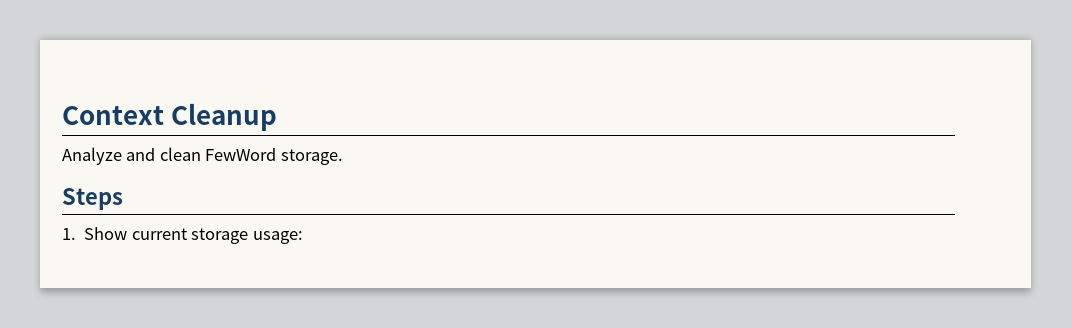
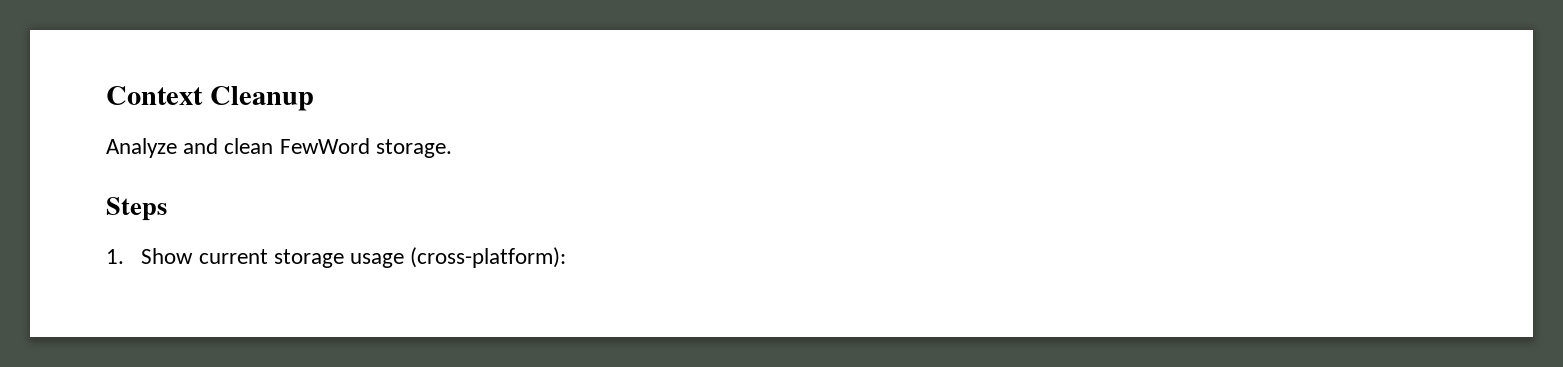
- 1. Show current storage usage:
+ 1. Show current storage usage (cross-platform):

